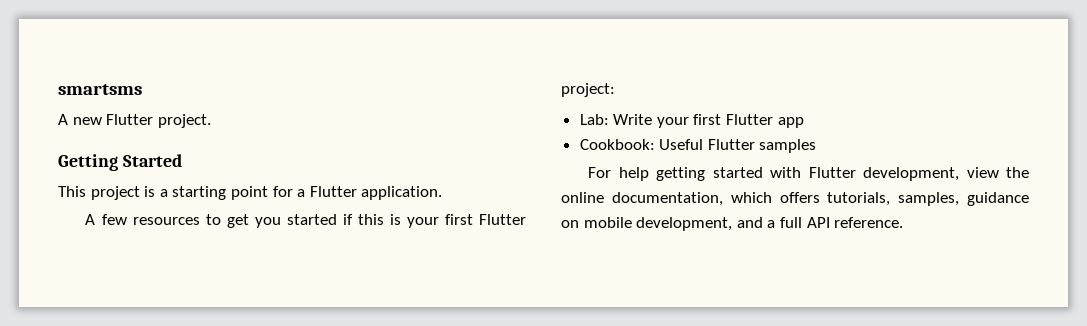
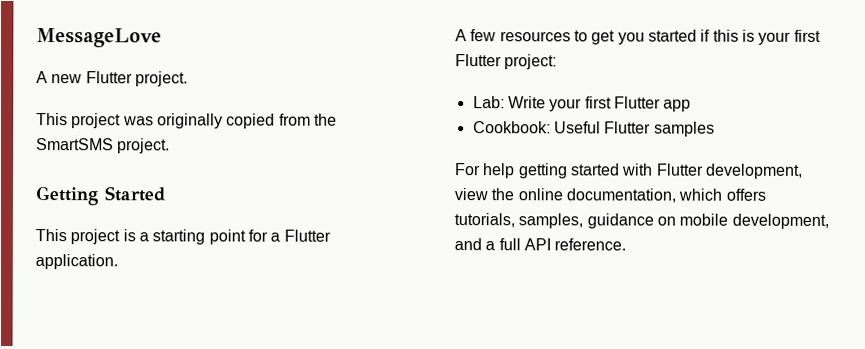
- smartsms
+ MessageLove
+ This project was originally copied from the SmartSMS project.

